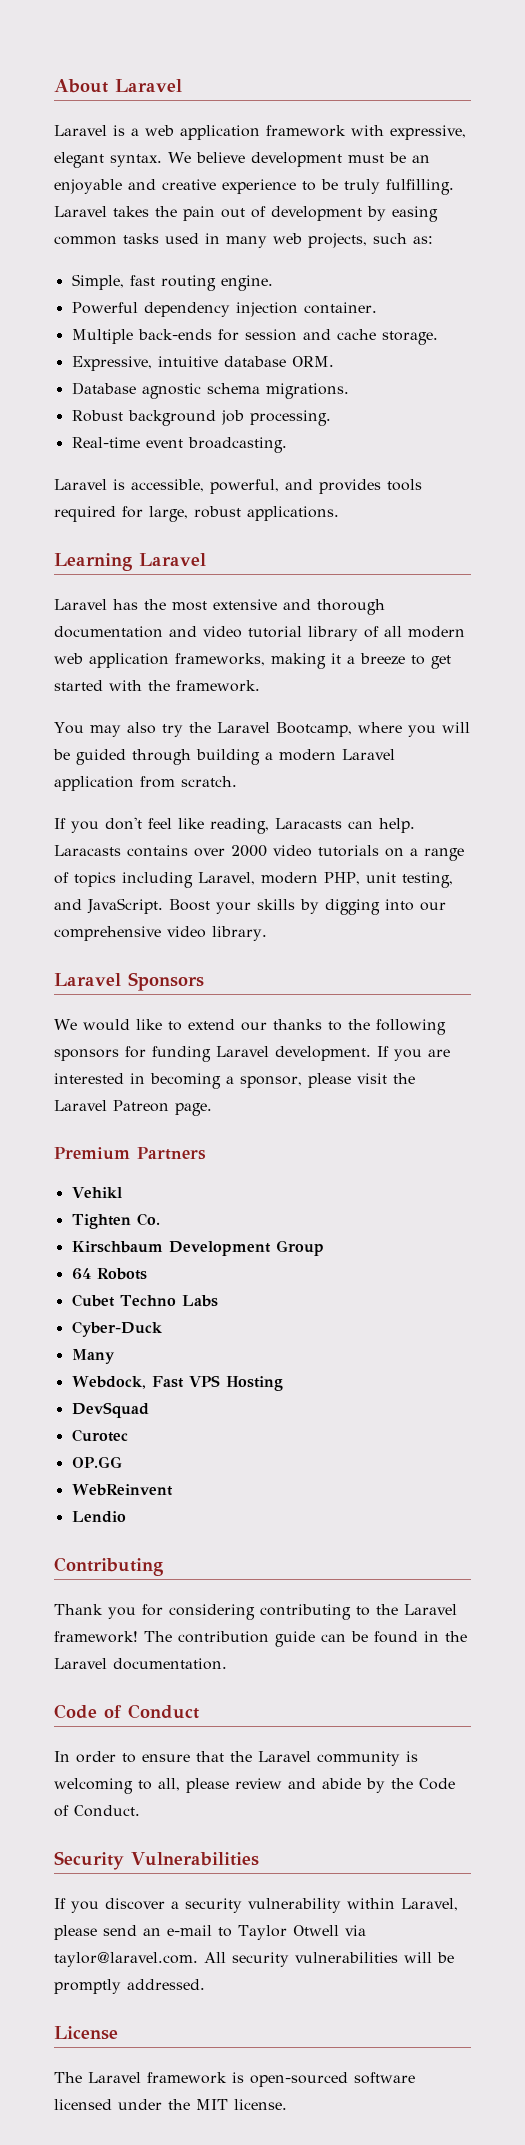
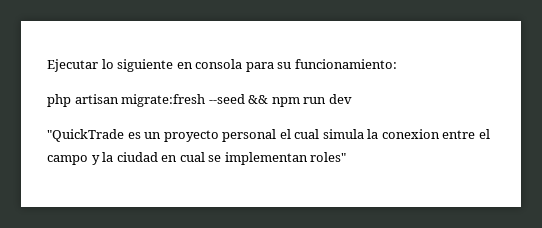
- About Laravel
- Laravel is a web application framework with expressive, elegant syntax. We believe development must be an enjoyable and creative experience to be truly fulfilling. Laravel takes the pain out of development by easing common tasks used in many web projects, such as:
- Simple, fast routing engine.
- Powerful dependency injection container.
- Multiple back-ends for session and cache storage.
- Expressive, intuitive database ORM.
- Database agnostic schema migrations.
- Robust background job processing.
- Real-time event broadcasting.
- Laravel is accessible, powerful, and provides tools required for large, robust applications.
- Learning Laravel
- Laravel has the most extensive and thorough documentation and video tutorial library of all modern web application frameworks, making it a breeze to get started with the framework.
- You may also try the Laravel Bootcamp, where you will be guided through building a modern Laravel application from scratch.
- If you don't feel like reading, Laracasts can help. Laracasts contains over 2000 video tutorials on a range of topics including Laravel, modern PHP, unit testing, and JavaScript. Boost your skills by digging into our comprehensive video library.
- Laravel Sponsors
- We would like to extend our thanks to the following sponsors for funding Laravel development. If you are interested in becoming a sponsor, please visit the Laravel Patreon page.
- Premium Partners
- Vehikl
- Tighten Co.
- Kirschbaum Development Group
- 64 Robots
- Cubet Techno Labs
- Cyber-Duck
- Many
- Webdock, Fast VPS Hosting
- DevSquad
- Curotec
- OP.GG
- WebReinvent
- Lendio
- Contributing
- Thank you for considering contributing to the Laravel framework! The contribution guide can be found in the Laravel documentation.
- Code of Conduct
- In order to ensure that the Laravel community is welcoming to all, please review and abide by the Code of Conduct.
- Security Vulnerabilities
- If you discover a security vulnerability within Laravel, please send an e-mail to Taylor Otwell via taylor@laravel.com. All security vulnerabilities will be promptly addressed.
- License
- The Laravel framework is open-sourced software licensed under the MIT license.
+ Ejecutar lo siguiente en consola para su funcionamiento:
+ php artisan migrate:fresh --seed && npm run dev
+ "QuickTrade es un proyecto personal el cual simula la conexion entre el campo y la ciudad en cual se implementan roles"

